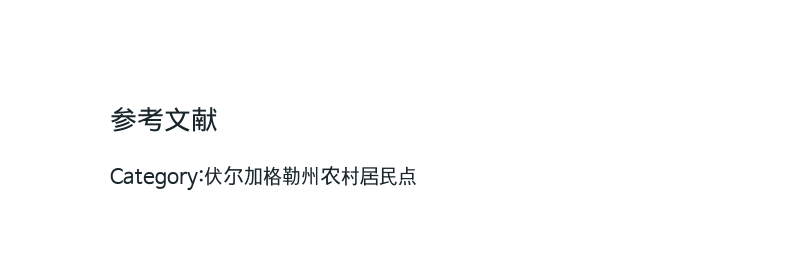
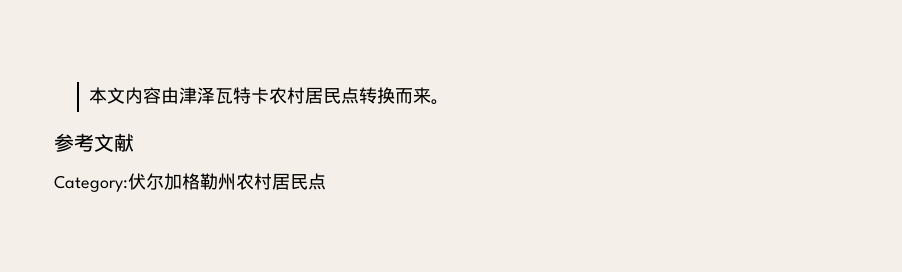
+ 本文内容由津泽瓦特卡农村居民点转换而来。

